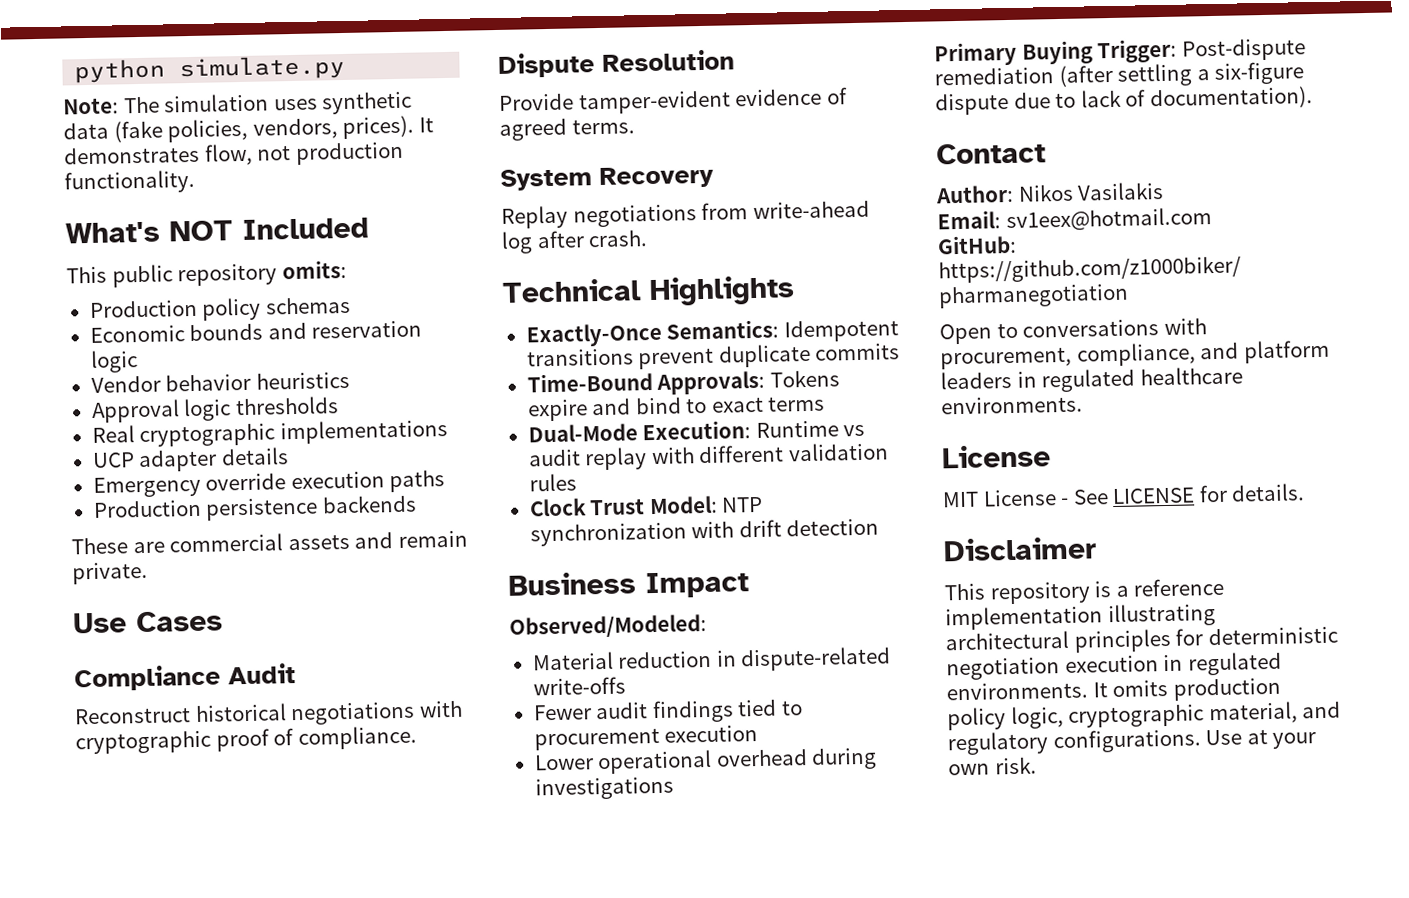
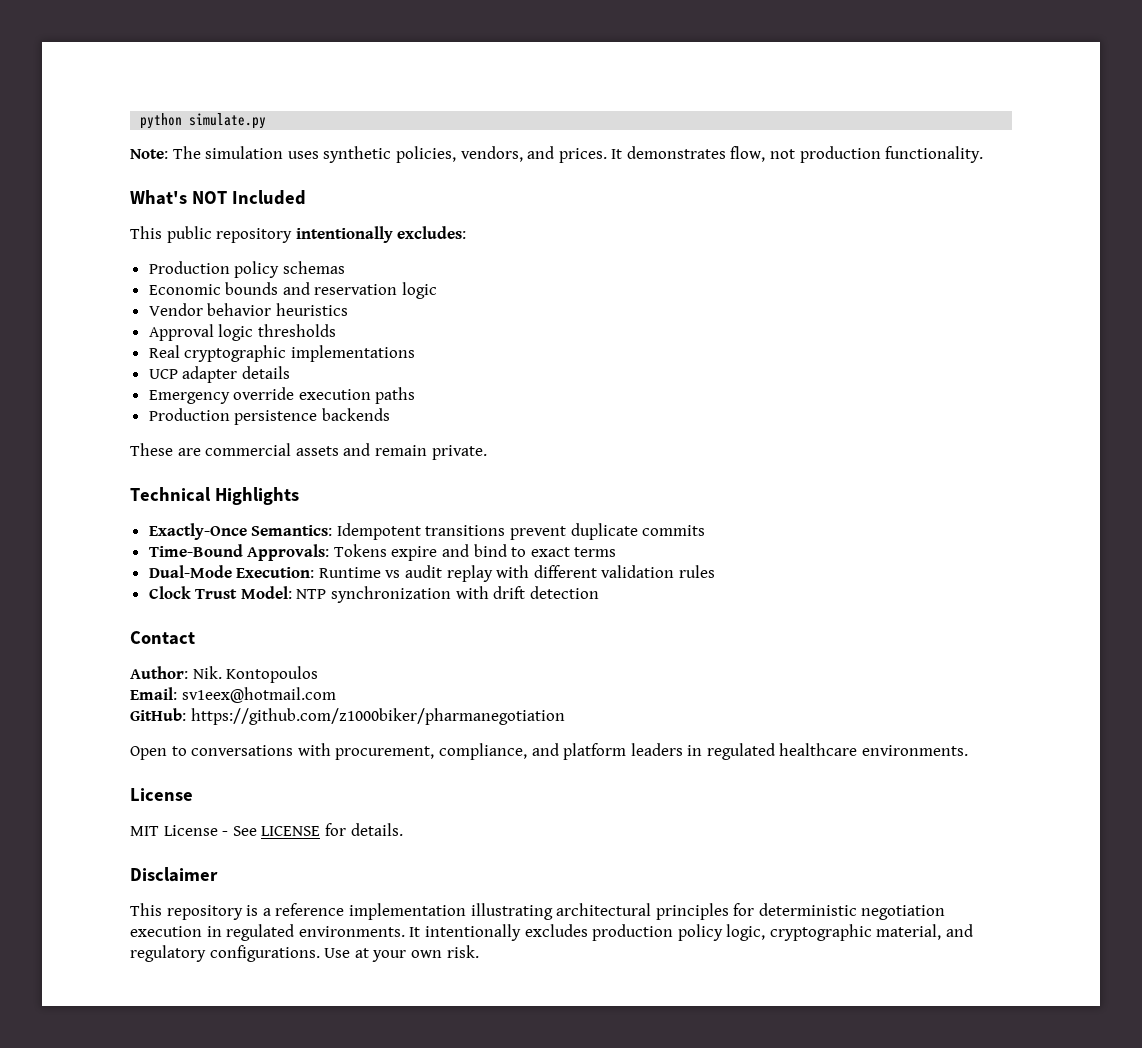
- Note: The simulation uses synthetic data (fake policies, vendors, prices).
+ Note: The simulation uses synthetic policies, vendors, and prices.
- This public repository omits:
+ This public repository intentionally excludes:
- Use Cases
- Compliance Audit
- Reconstruct historical negotiations with cryptographic proof of compliance.
- Dispute Resolution
- Provide tamper-evident evidence of agreed terms.
- System Recovery
- Replay negotiations from write-ahead log after crash.
- Business Impact
- Observed/Modeled:
- Material reduction in dispute-related write-offs
- Fewer audit findings tied to procurement execution
- Lower operational overhead during investigations
- Primary Buying Trigger: Post-dispute remediation (after settling a six-figure dispute due to lack of documentation).
- Author: Nikos Vasilakis
+ Author: Nik. Kontopoulos
- It omits production policy logic, cryptographic material, and regulatory configurations.
+ It intentionally excludes production policy logic, cryptographic material, and regulatory configurations.

